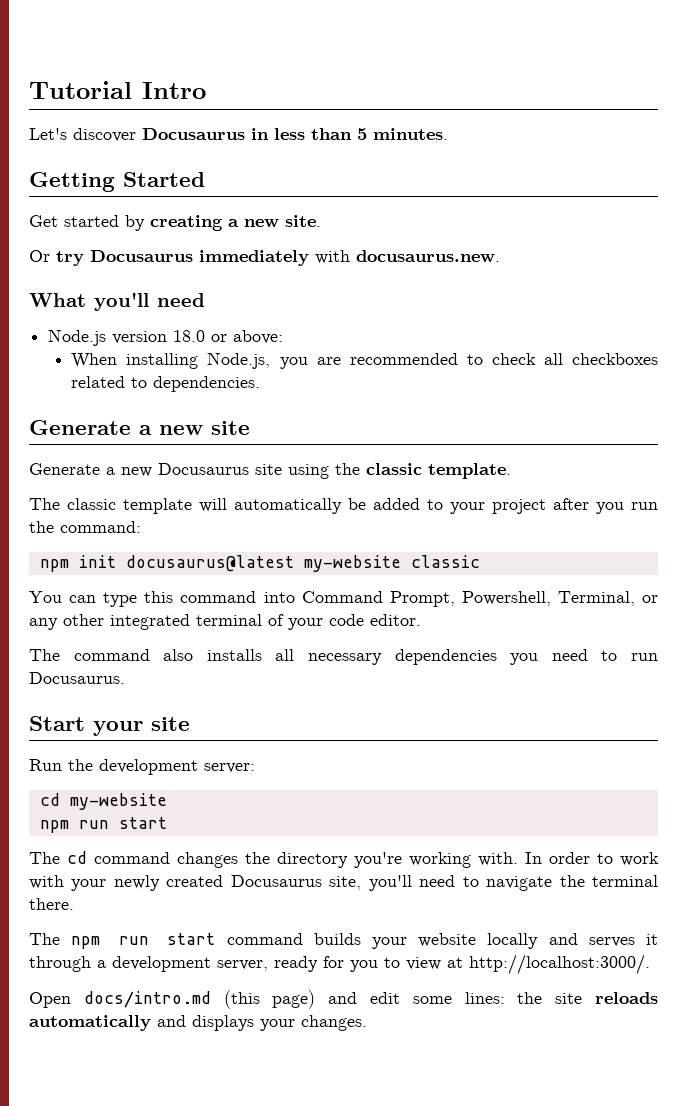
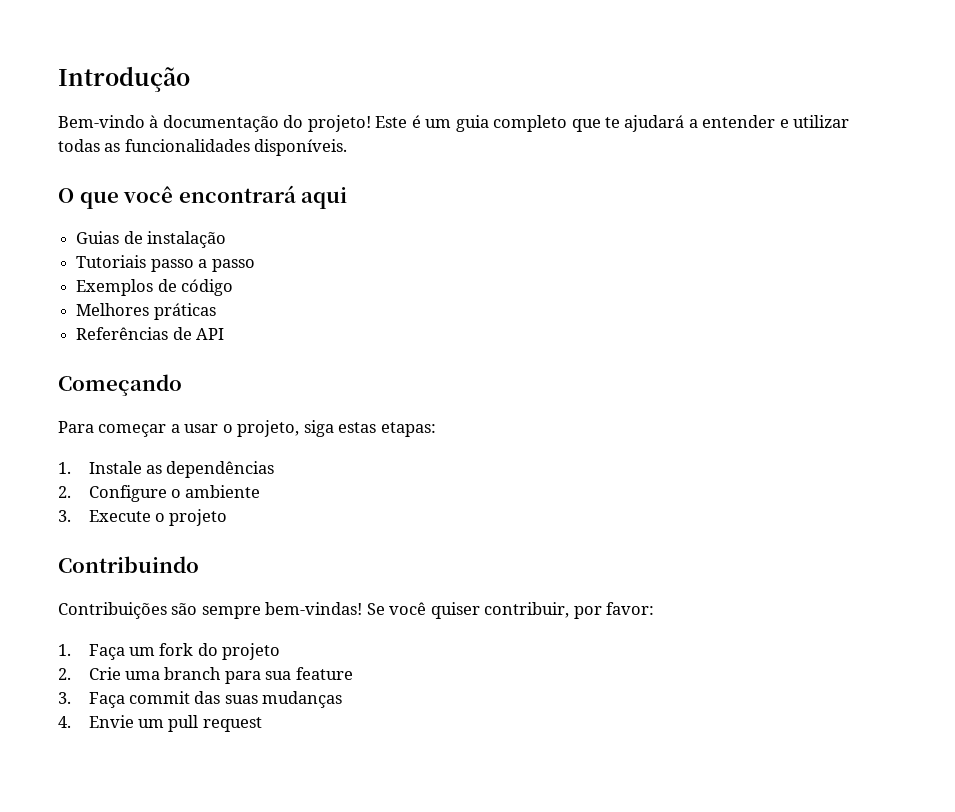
- Tutorial Intro
- Let's discover Docusaurus in less than 5 minutes.
- Getting Started
- Get started by creating a new site.
- Or try Docusaurus immediately with docusaurus.new.
- What you'll need
- Node.js version 18.0 or above:
- When installing Node.js, you are recommended to check all checkboxes related to dependencies.
- Generate a new site
- Generate a new Docusaurus site using the classic template.
- The classic template will automatically be added to your project after you run the command:
- npm init docusaurus@latest my-website classic
- You can type this command into Command Prompt, Powershell, Terminal, or any other integrated terminal of your code editor.
- The command also installs all necessary dependencies you need to run Docusaurus.
- Start your site
- Run the development server:
- cd my-website
- npm run start
- The cd command changes the directory you're working with. In order to work with your newly created Docusaurus site, you'll need to navigate the terminal there.
- The npm run start command builds your website locally and serves it through a development server, ready for you to view at http://localhost:3000/.
- Open docs/intro.md (this page) and edit some lines: the site reloads automatically and displays your changes.
+ Introdução
+ Bem-vindo à documentação do projeto! Este é um guia completo que te ajudará a entender e utilizar todas as funcionalidades disponíveis.
+ O que você encontrará aqui
+ Guias de instalação
+ Tutoriais passo a passo
+ Exemplos de código
+ Melhores práticas
+ Referências de API
+ Começando
+ Para começar a usar o projeto, siga estas etapas:
+ 1. Instale as dependências
+ 2. Configure o ambiente
+ 3. Execute o projeto
+ Contribuindo
+ Contribuições são sempre bem-vindas! Se você quiser contribuir, por favor:
+ 1. Faça um fork do projeto
+ 2. Crie uma branch para sua feature
+ 3. Faça commit das suas mudanças
+ 4. Envie um pull request

